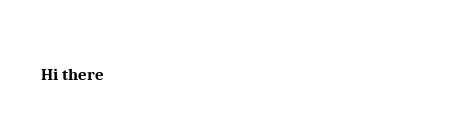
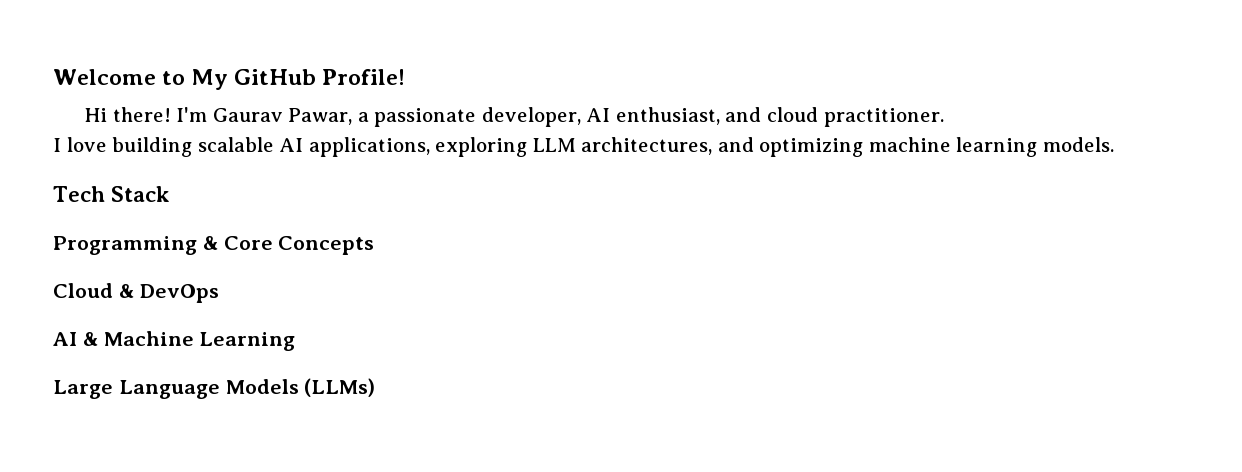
- Hi there
+ Welcome to My GitHub Profile!
+ Hi there! I'm Gaurav Pawar, a passionate developer, AI enthusiast, and cloud practitioner.
+ I love building scalable AI applications, exploring LLM architectures, and optimizing machine learning models.
+ Tech Stack
+ Programming & Core Concepts
+ Cloud & DevOps
+ AI & Machine Learning
+ Large Language Models (LLMs)

